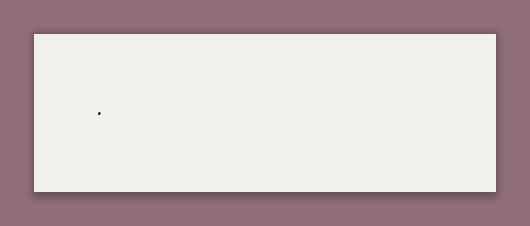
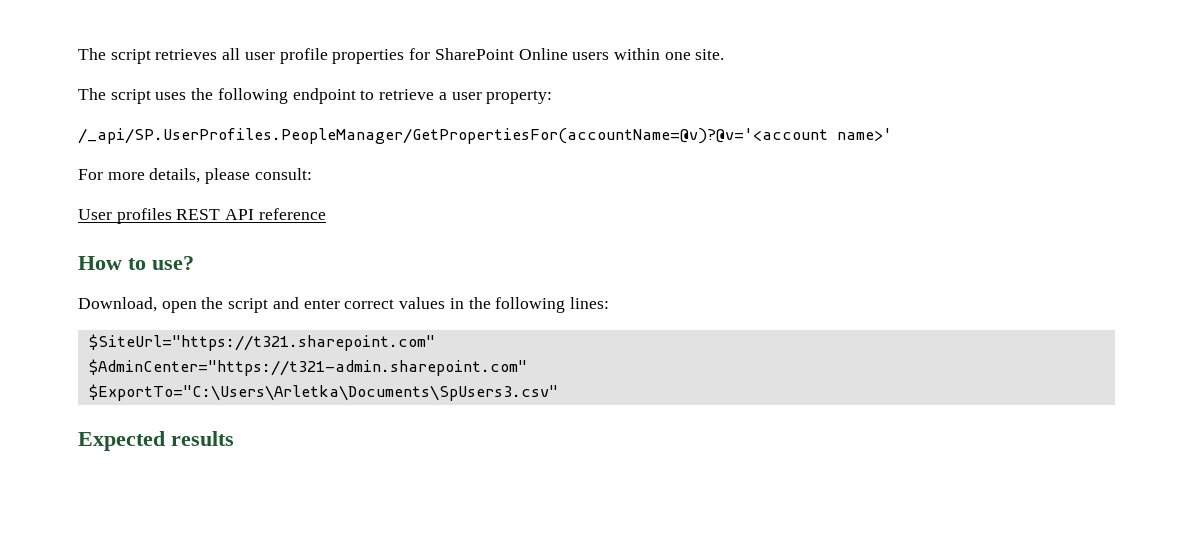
- .
+ The script retrieves all user profile properties for SharePoint Online users within one site.
+ The script uses the following endpoint to retrieve a user property:
+ /_api/SP.UserProfiles.PeopleManager/GetPropertiesFor(accountName=@v)?@v='<account name>'
+ For more details, please consult:
+ User profiles REST API reference
+ How to use?
+ Download, open the script and enter correct values in the following lines:
+ $SiteUrl="https://t321.sharepoint.com"
+ $AdminCenter="https://t321-admin.sharepoint.com"
+ $ExportTo="C:\Users\Arletka\Documents\SpUsers3.csv"
+ Expected results

